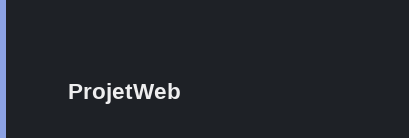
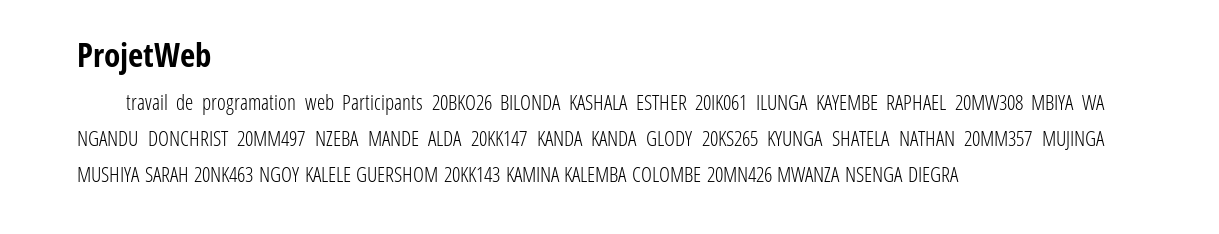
+ travail de programation web Participants 20BKO26 BILONDA KASHALA ESTHER 20IK061 ILUNGA KAYEMBE RAPHAEL 20MW308 MBIYA WA NGANDU DONCHRIST 20MM497 NZEBA MANDE ALDA 20KK147 KANDA KANDA GLODY 20KS265 KYUNGA SHATELA NATHAN 20MM357 MUJINGA MUSHIYA SARAH 20NK463 NGOY KALELE GUERSHOM 20KK143 KAMINA KALEMBA COLOMBE 20MN426 MWANZA NSENGA DIEGRA

